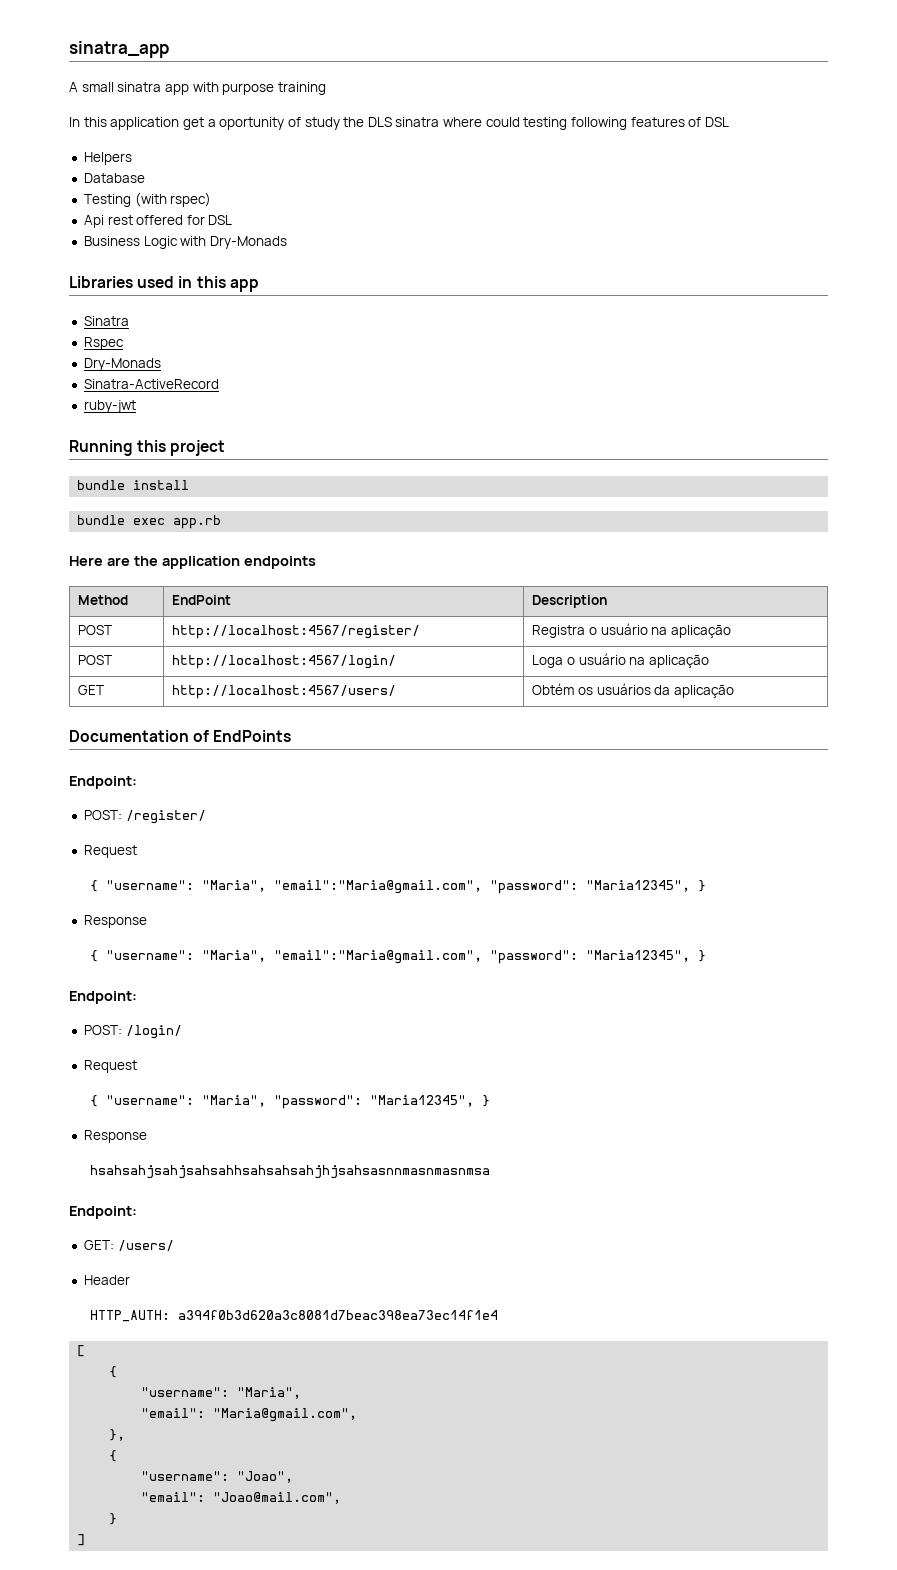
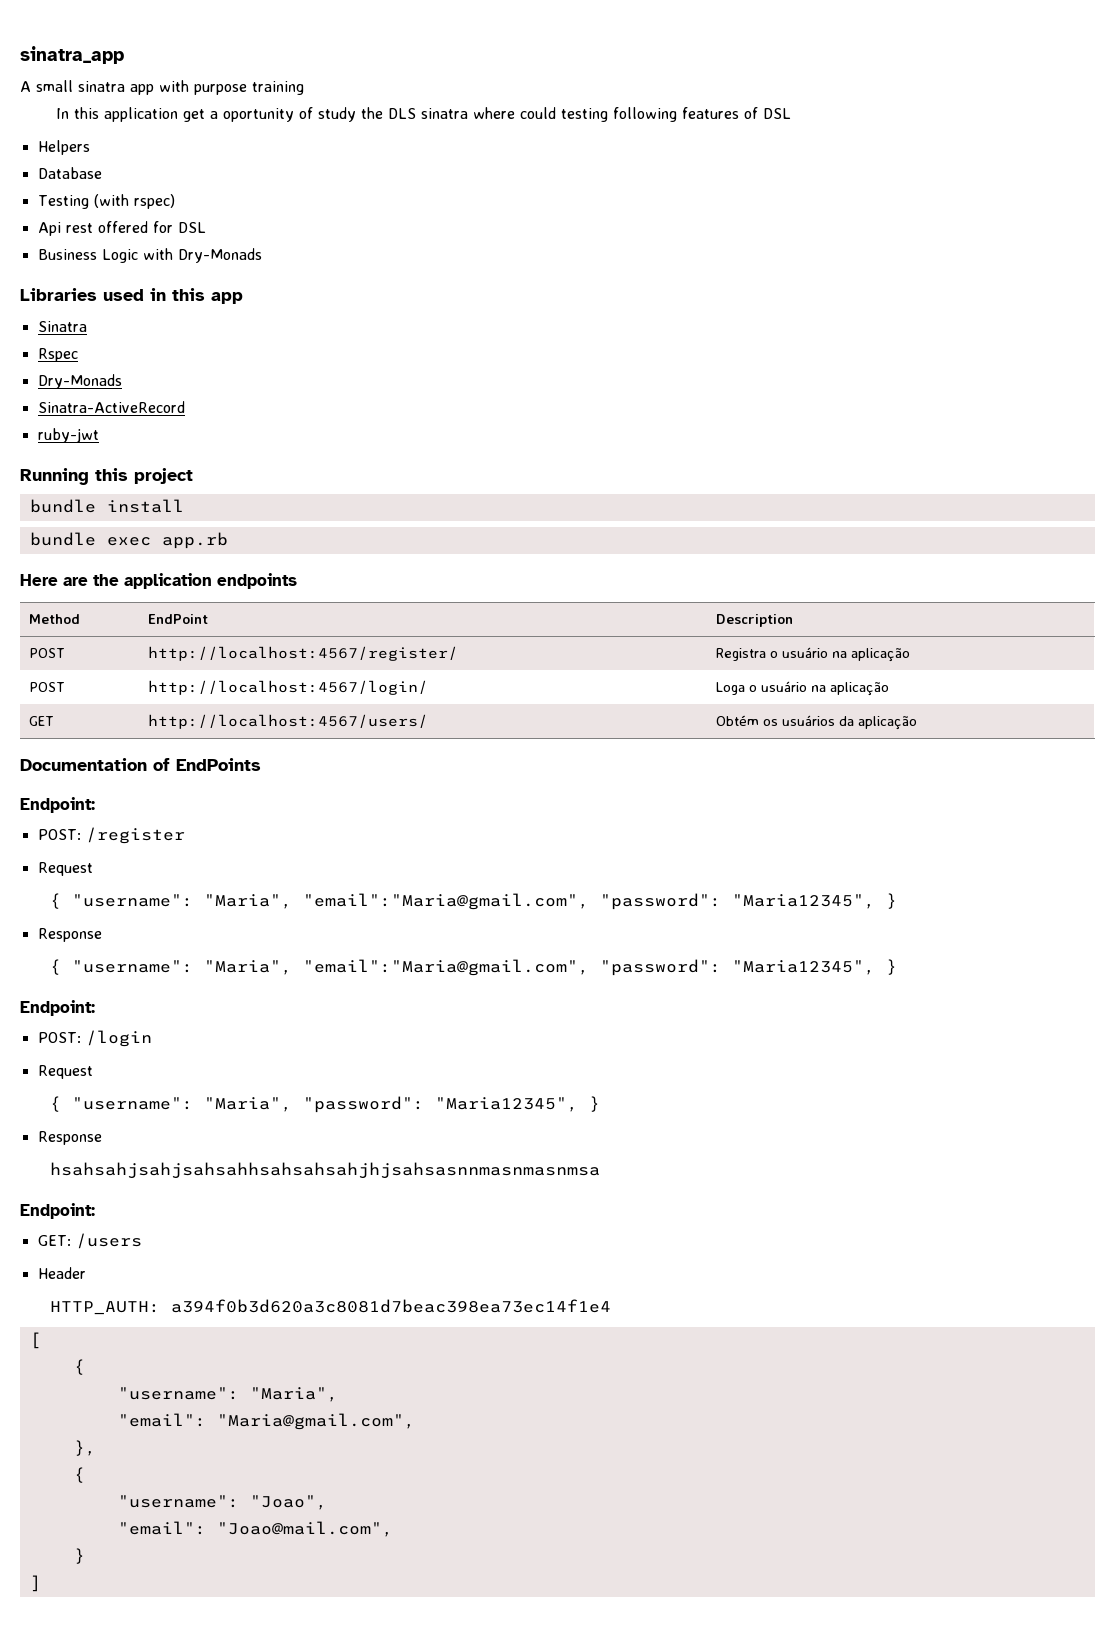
- POST: /register/
+ POST: /register
- POST: /login/
+ POST: /login
- GET: /users/
+ GET: /users

